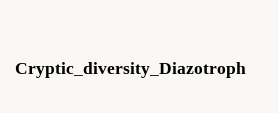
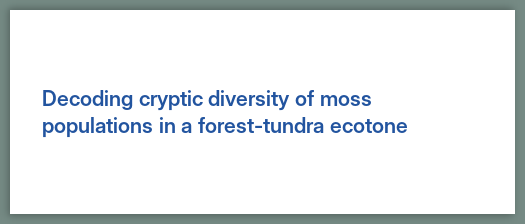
- Cryptic_diversity_Diazotroph
+ Decoding cryptic diversity of moss populations in a forest-tundra ecotone

